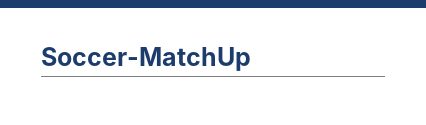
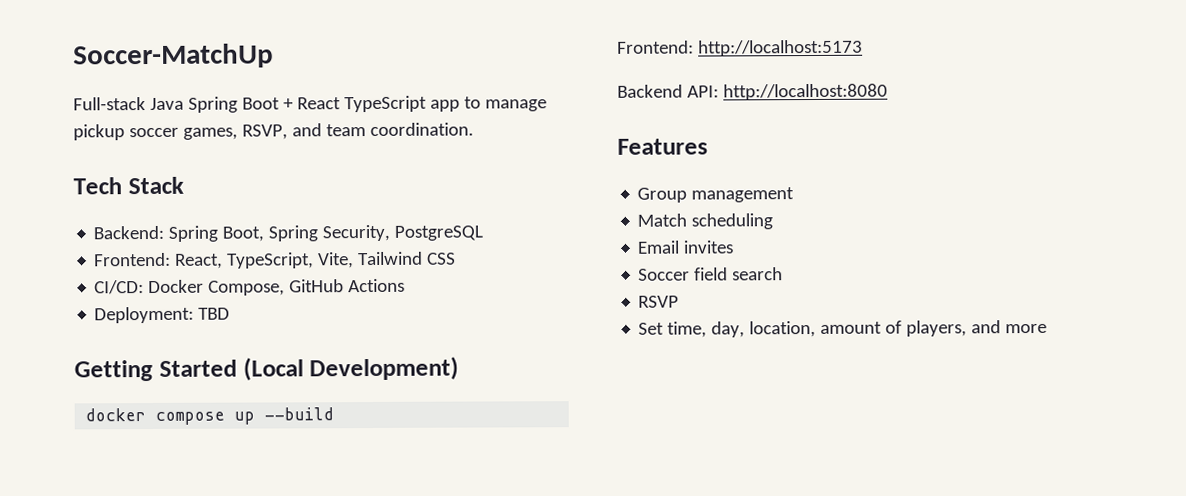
+ Full-stack Java Spring Boot + React TypeScript app to manage pickup soccer games, RSVP, and team coordination.
+ Tech Stack
+ Backend: Spring Boot, Spring Security, PostgreSQL
+ Frontend: React, TypeScript, Vite, Tailwind CSS
+ CI/CD: Docker Compose, GitHub Actions
+ Deployment: TBD
+ Getting Started (Local Development)
+ docker compose up --build
+ Frontend: http://localhost:5173
+ Backend API: http://localhost:8080
+ Features
+ Group management
+ Match scheduling
+ Email invites
+ Soccer field search
+ RSVP
+ Set time, day, location, amount of players, and more

